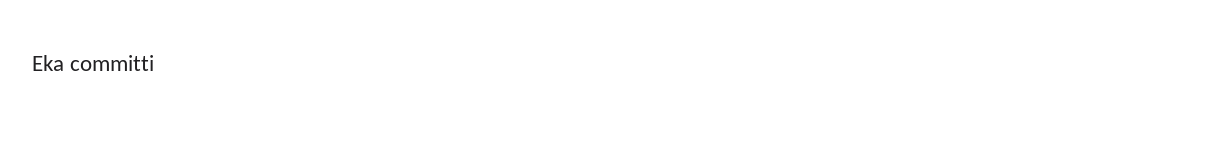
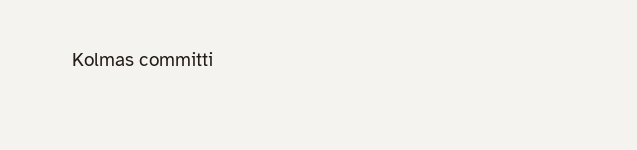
- Eka committi
+ Kolmas committi

